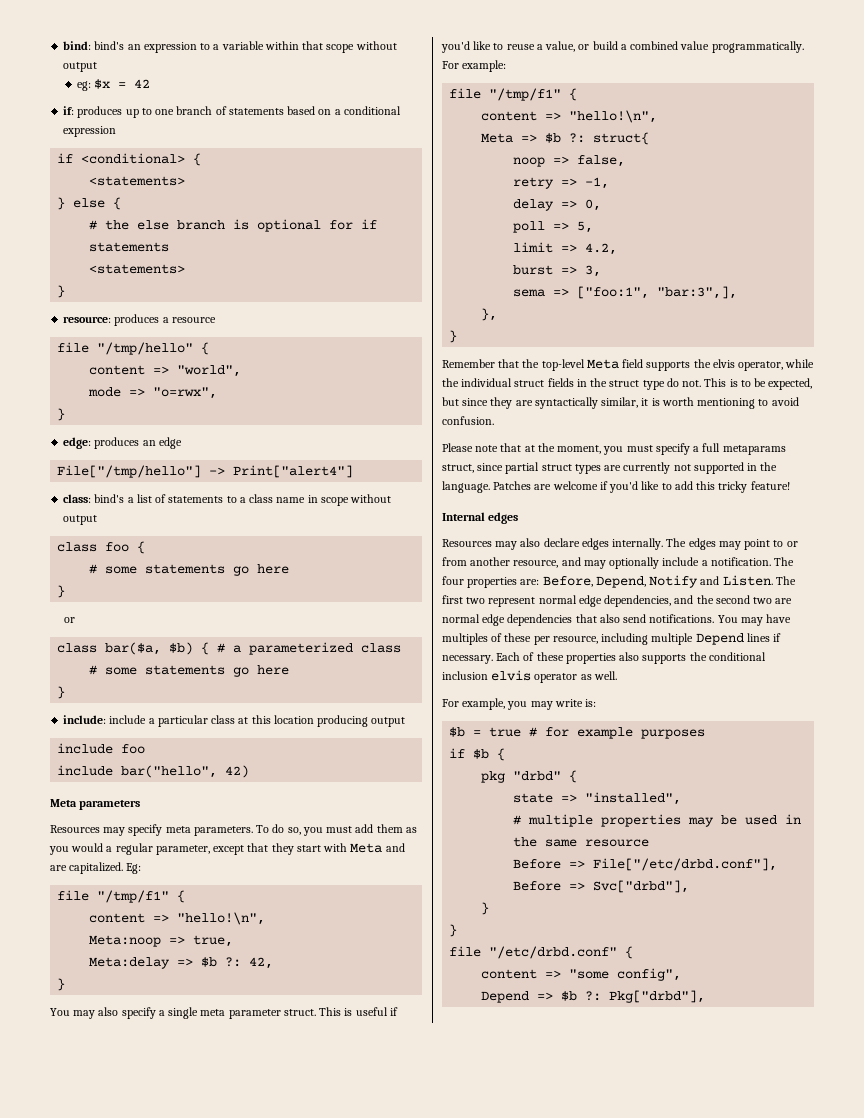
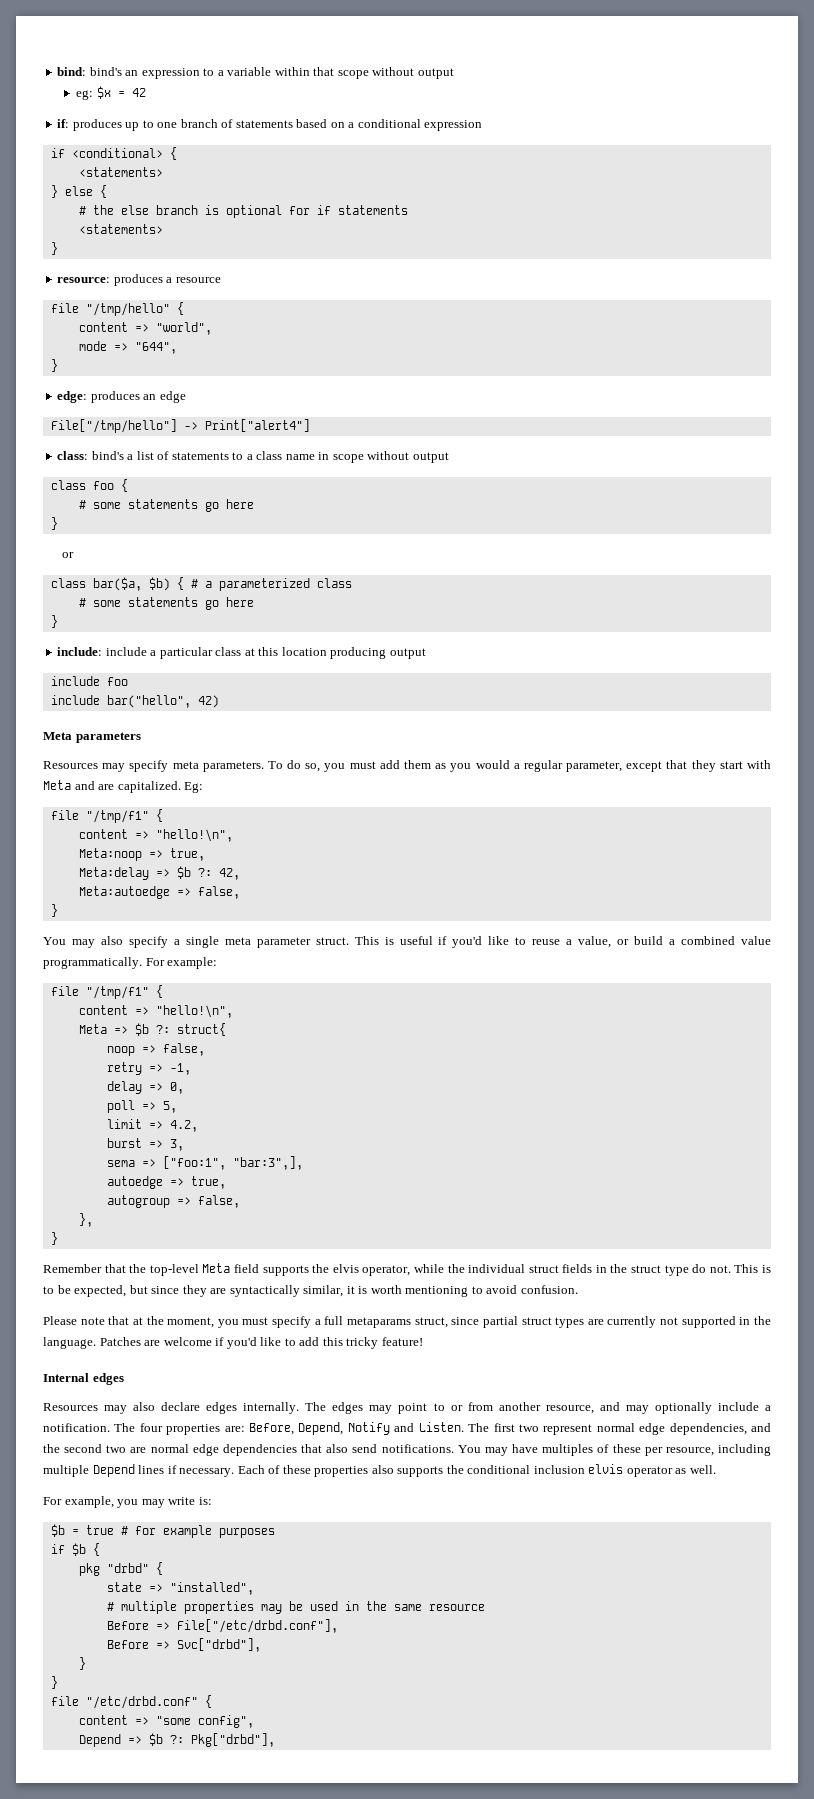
- mode => "o=rwx",
+ mode => "644",
+ Meta:autoedge => false,
+ autoedge => true,
+ autogroup => false,

